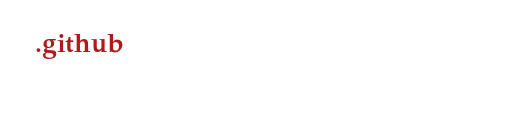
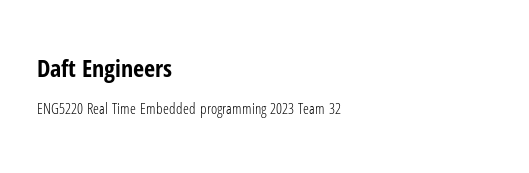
- .github
+ Daft Engineers
+ ENG5220 Real Time Embedded programming 2023 Team 32

